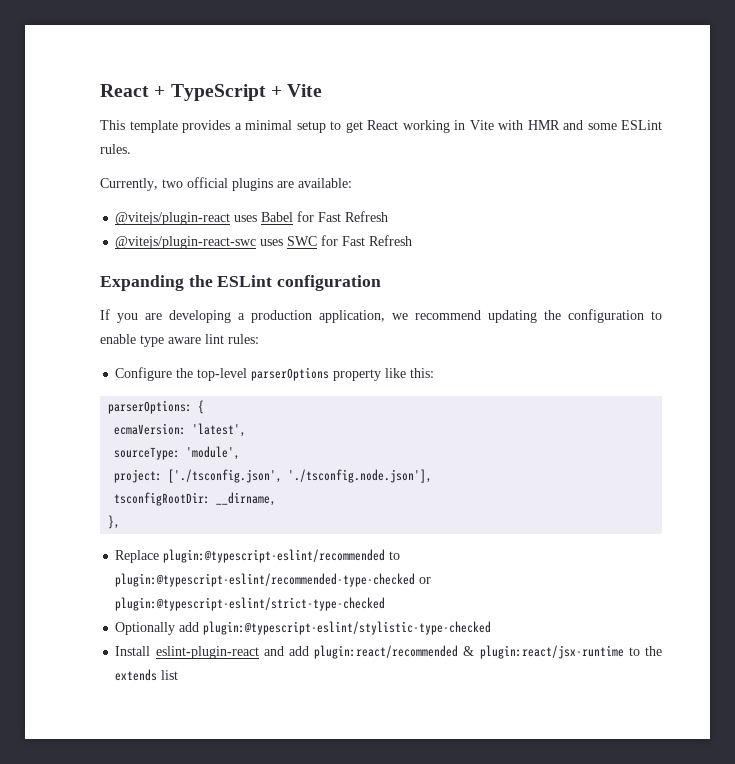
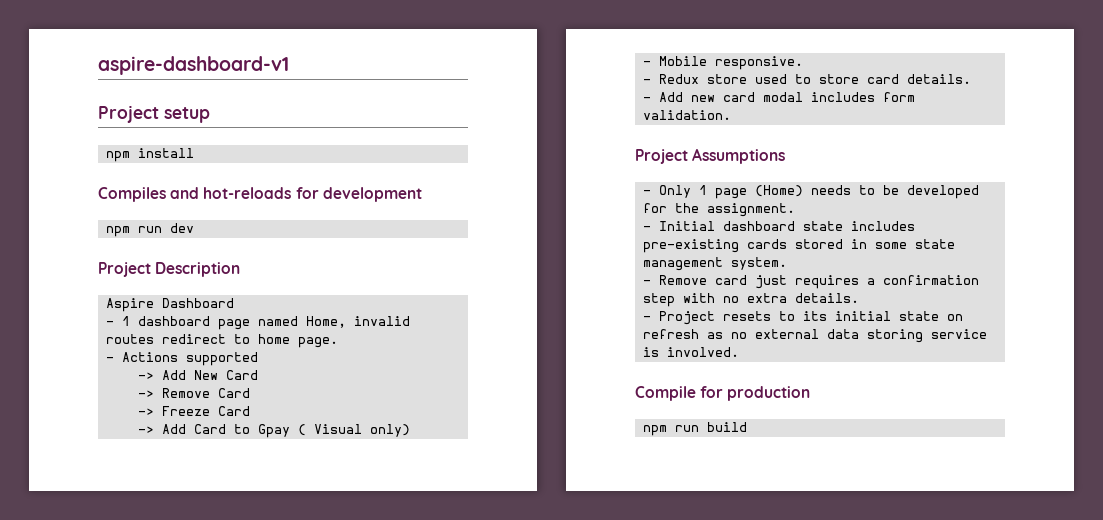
- React + TypeScript + Vite
- This template provides a minimal setup to get React working in Vite with HMR and some ESLint rules.
- Currently, two official plugins are available:
- @vitejs/plugin-react uses Babel for Fast Refresh
- @vitejs/plugin-react-swc uses SWC for Fast Refresh
- Expanding the ESLint configuration
- If you are developing a production application, we recommend updating the configuration to enable type aware lint rules:
- Configure the top-level parserOptions property like this:
- parserOptions: {
- ecmaVersion: 'latest',
- sourceType: 'module',
- project: ['./tsconfig.json', './tsconfig.node.json'],
- tsconfigRootDir: __dirname,
- },
- Replace plugin:@typescript-eslint/recommended to plugin:@typescript-eslint/recommended-type-checked or plugin:@typescript-eslint/strict-type-checked
- Optionally add plugin:@typescript-eslint/stylistic-type-checked
- Install eslint-plugin-react and add plugin:react/recommended & plugin:react/jsx-runtime to the extends list
+ aspire-dashboard-v1
+ Project setup
+ npm install
+ Compiles and hot-reloads for development
+ npm run dev
+ Project Description
+ Aspire Dashboard
+ - 1 dashboard page named Home, invalid routes redirect to home page.
+ - Actions supported
+ -> Add New Card
+ -> Remove Card
+ -> Freeze Card
+ -> Add Card to Gpay ( Visual only)
+ - Mobile responsive.
+ - Redux store used to store card details.
+ - Add new card modal includes form validation.
+ Project Assumptions
+ - Only 1 page (Home) needs to be developed for the assignment.
+ - Initial dashboard state includes pre-existing cards stored in some state management system.
+ - Remove card just requires a confirmation step with no extra details.
+ - Project resets to its initial state on refresh as no external data storing service is involved.
+ Compile for production
+ npm run build

